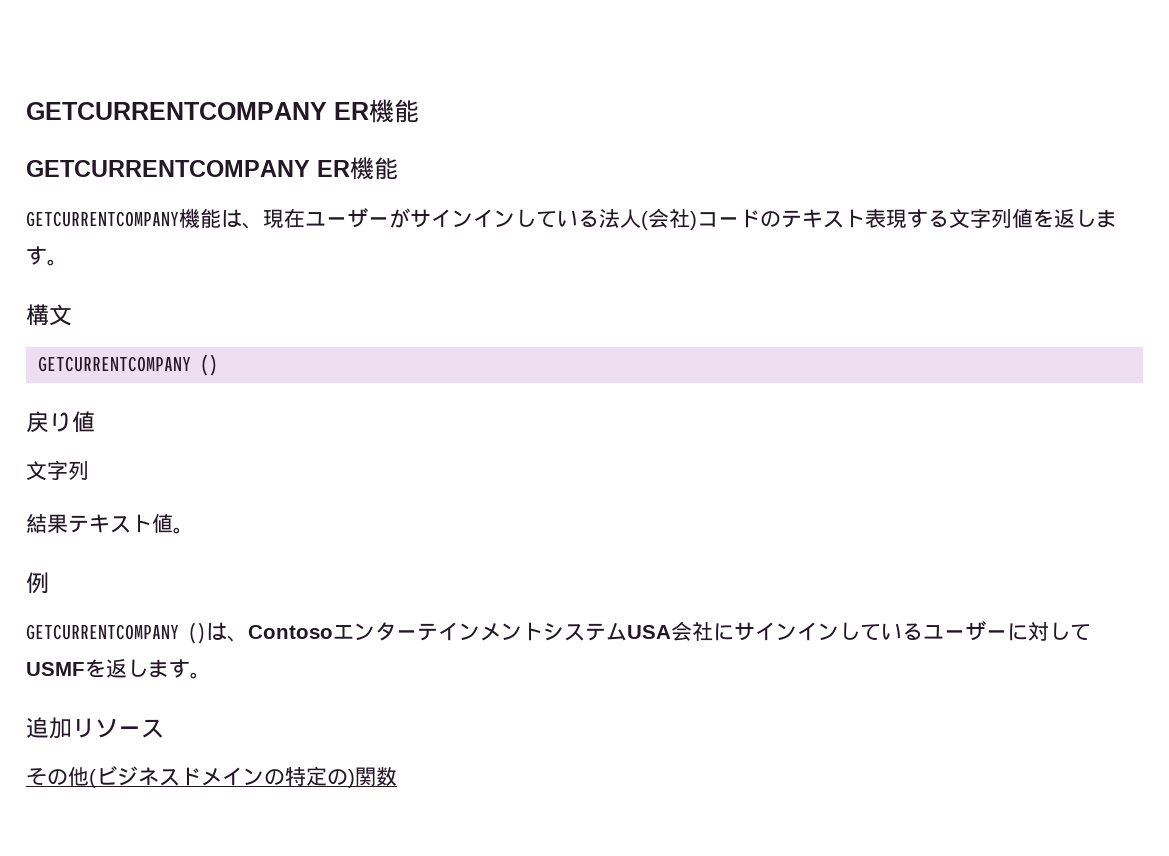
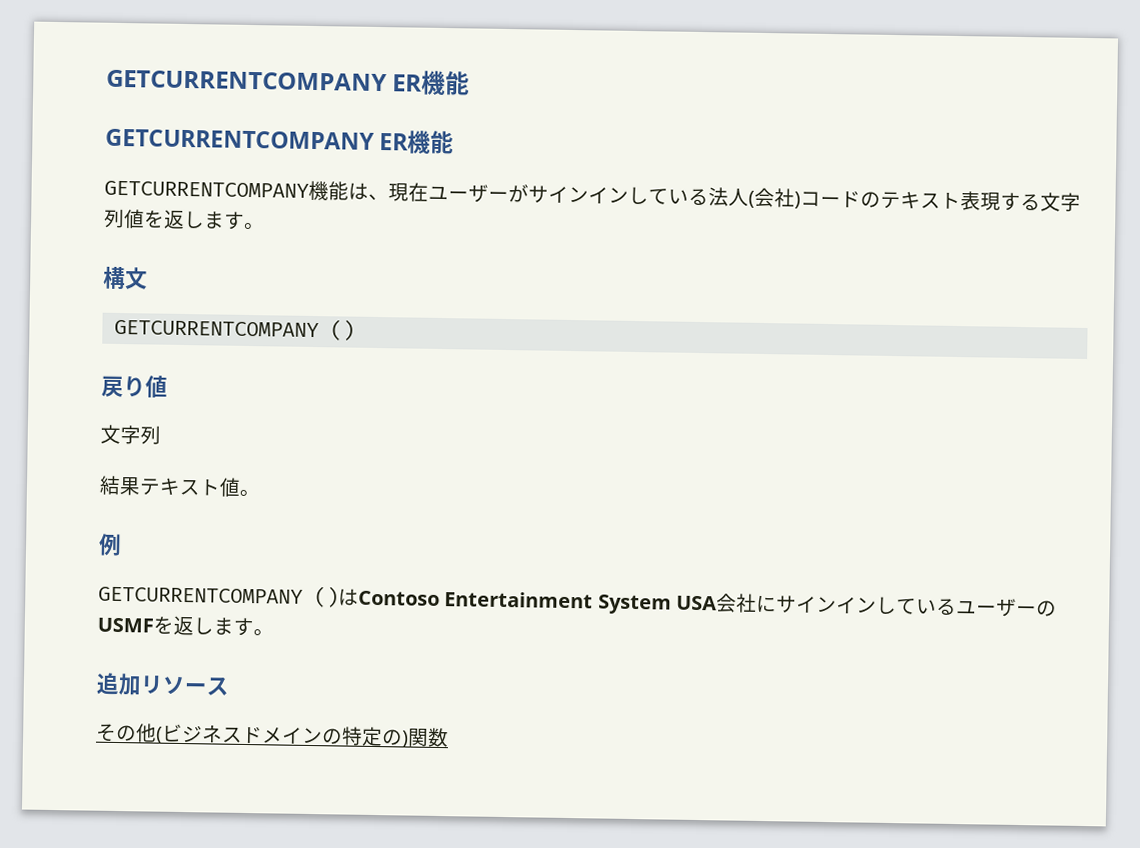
- GETCURRENTCOMPANY ()は、ContosoエンターテインメントシステムUSA会社にサインインしているユーザーに対してUSMFを返します。
+ GETCURRENTCOMPANY ()はContoso Entertainment System USA会社にサインインしているユーザーのUSMFを返します。

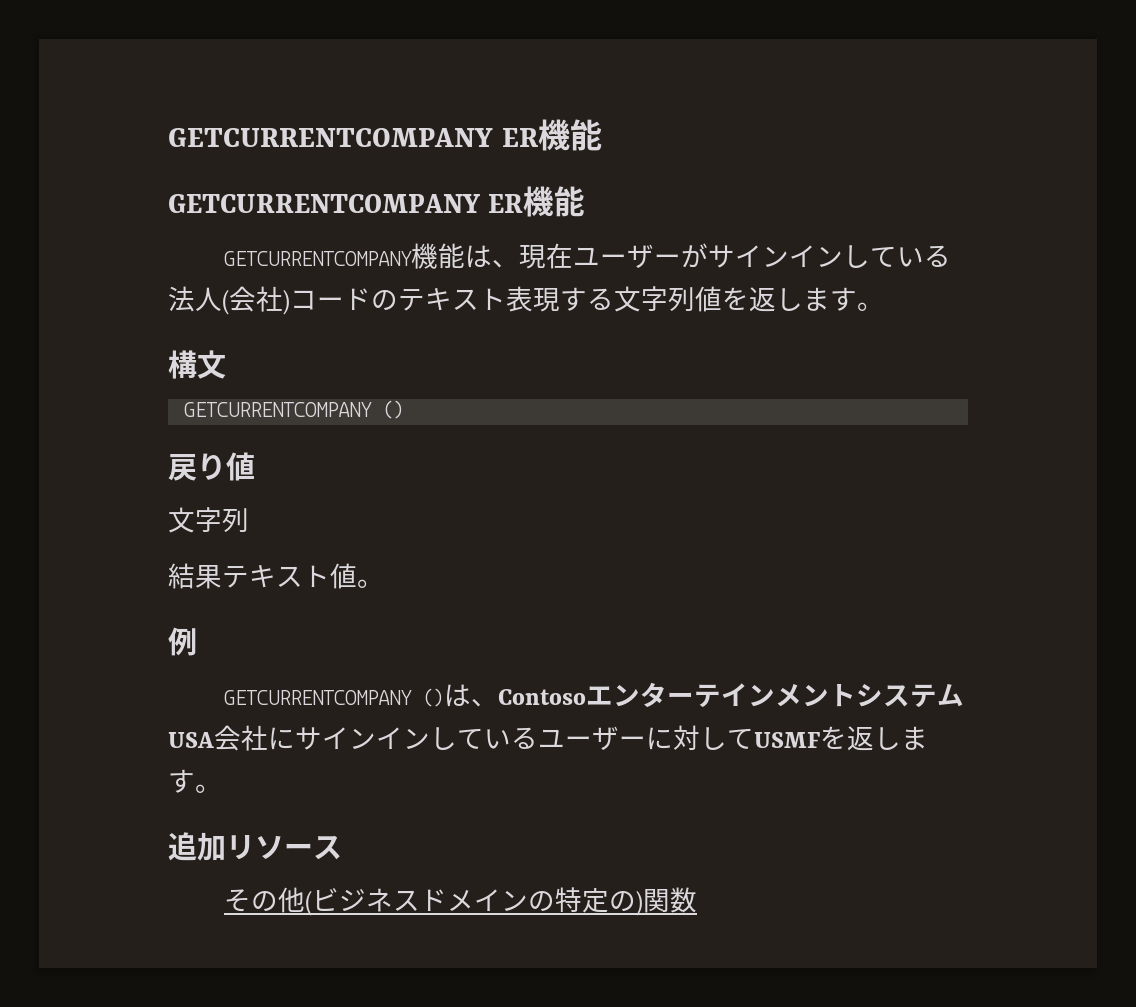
- GETCURRENTCOMPANY ()はContoso Entertainment System USA会社にサインインしているユーザーのUSMFを返します。
+ GETCURRENTCOMPANY ()は、ContosoエンターテインメントシステムUSA会社にサインインしているユーザーに対してUSMFを返します。

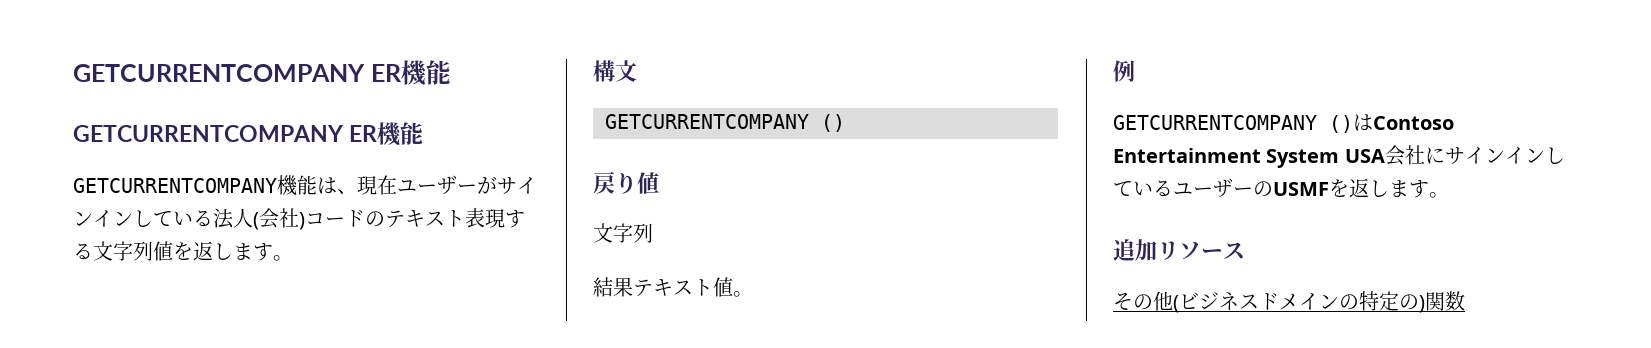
- GETCURRENTCOMPANY ()は、ContosoエンターテインメントシステムUSA会社にサインインしているユーザーに対してUSMFを返します。
+ GETCURRENTCOMPANY ()はContoso Entertainment System USA会社にサインインしているユーザーのUSMFを返します。

